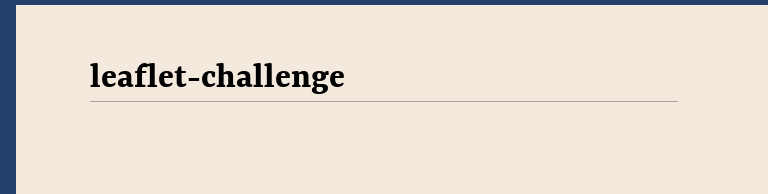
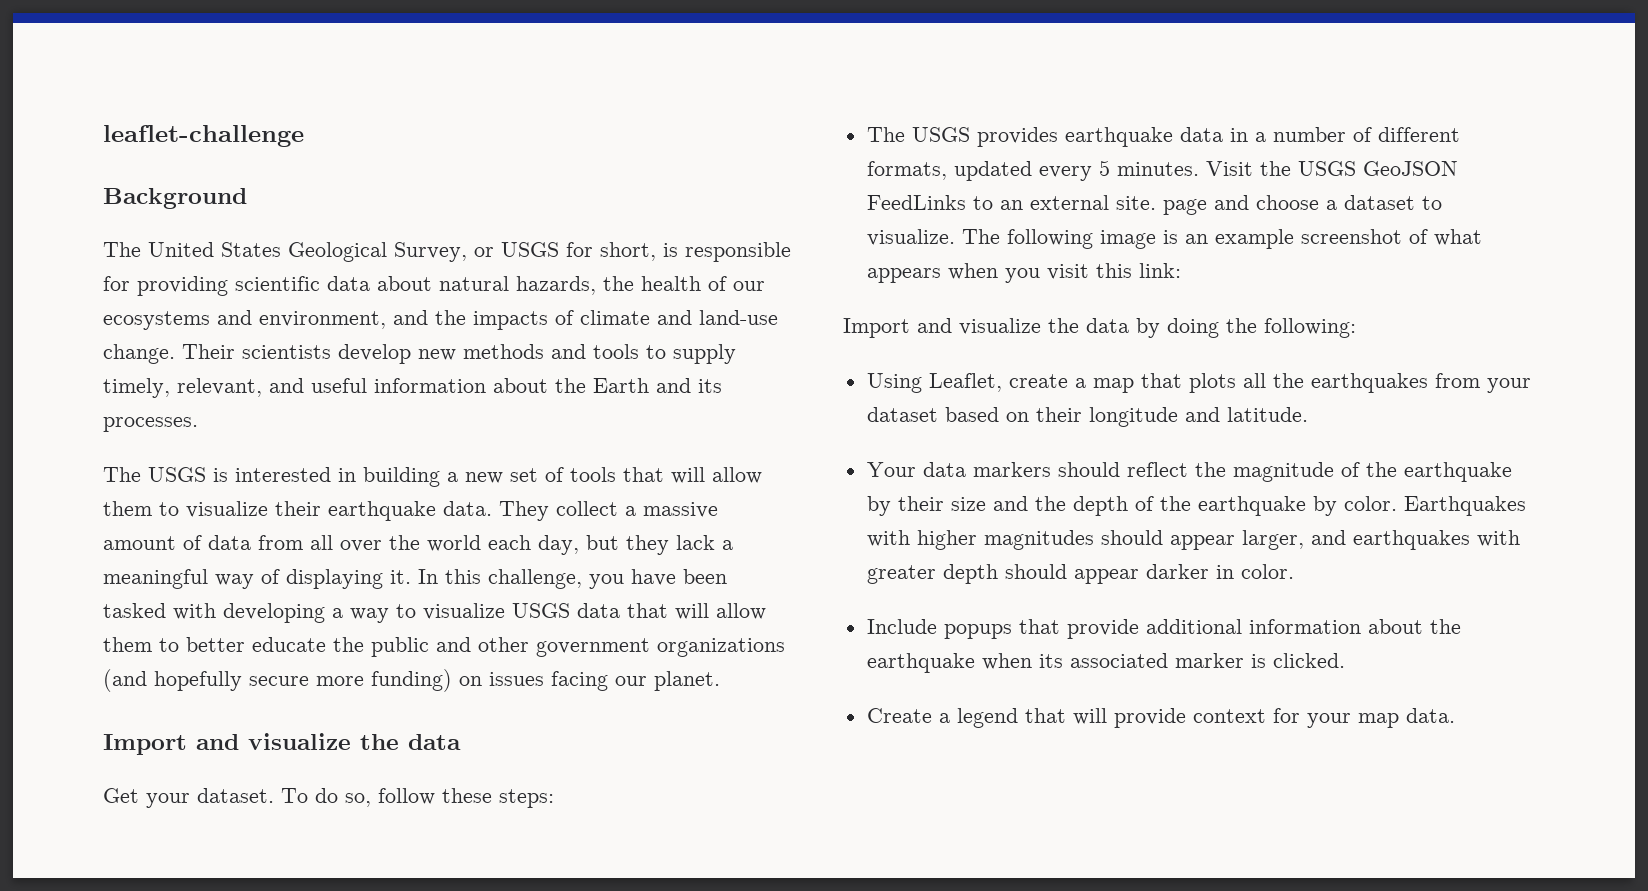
+ Background
+ The United States Geological Survey, or USGS for short, is responsible for providing scientific data about natural hazards, the health of our ecosystems and environment, and the impacts of climate and land-use change. Their scientists develop new methods and tools to supply timely, relevant, and useful information about the Earth and its processes.
+ The USGS is interested in building a new set of tools that will allow them to visualize their earthquake data. They collect a massive amount of data from all over the world each day, but they lack a meaningful way of displaying it. In this challenge, you have been tasked with developing a way to visualize USGS data that will allow them to better educate the public and other government organizations (and hopefully secure more funding) on issues facing our planet.
+ Import and visualize the data
+ Get your dataset. To do so, follow these steps:
+ The USGS provides earthquake data in a number of different formats, updated every 5 minutes. Visit the USGS GeoJSON FeedLinks to an external site. page and choose a dataset to visualize. The following image is an example screenshot of what appears when you visit this link:
+ Import and visualize the data by doing the following:
+ Using Leaflet, create a map that plots all the earthquakes from your dataset based on their longitude and latitude.
+ Your data markers should reflect the magnitude of the earthquake by their size and the depth of the earthquake by color. Earthquakes with higher magnitudes should appear larger, and earthquakes with greater depth should appear darker in color.
+ Include popups that provide additional information about the earthquake when its associated marker is clicked.
+ Create a legend that will provide context for your map data.

